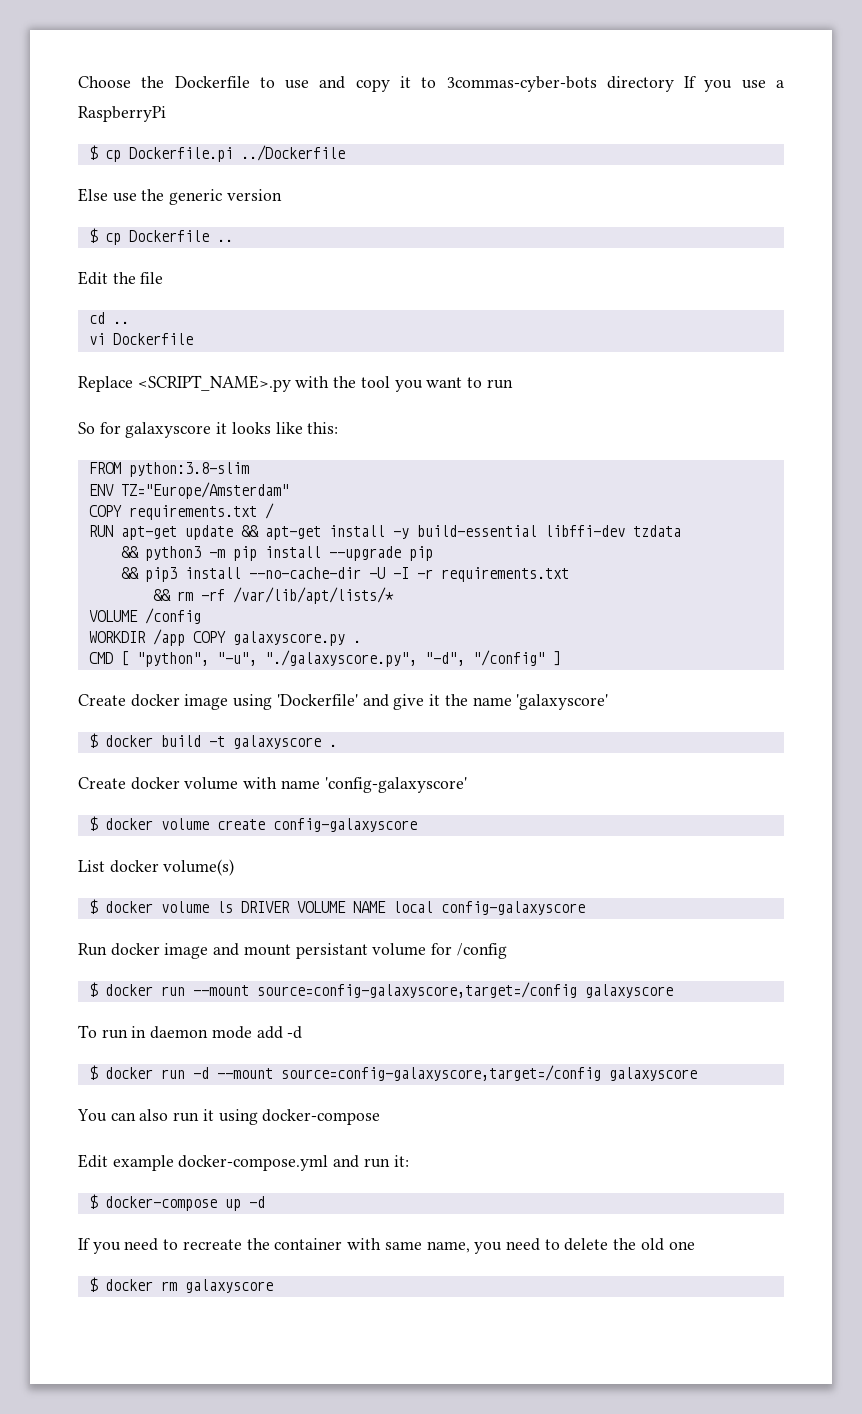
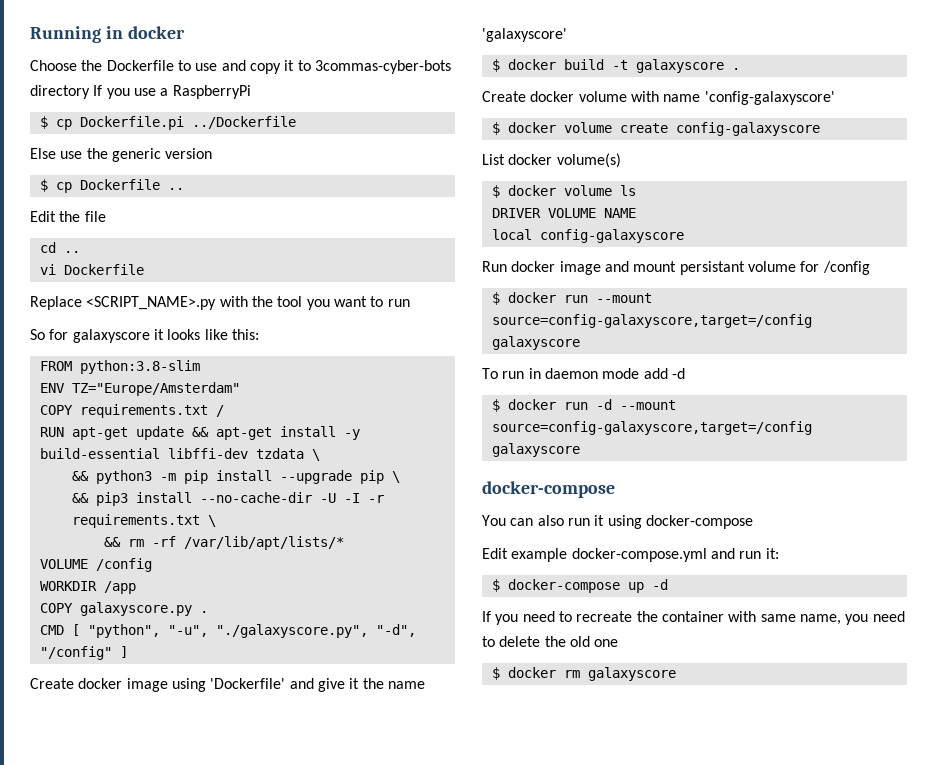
+ Running in docker
- RUN apt-get update && apt-get install -y build-essential libffi-dev tzdata
+ RUN apt-get update && apt-get install -y build-essential libffi-dev tzdata \
- && python3 -m pip install --upgrade pip
+ && python3 -m pip install --upgrade pip \
- && pip3 install --no-cache-dir -U -I -r requirements.txt
+ && pip3 install --no-cache-dir -U -I -r requirements.txt \
- WORKDIR /app COPY galaxyscore.py .
+ WORKDIR /app
+ COPY galaxyscore.py .
- $ docker volume ls DRIVER VOLUME NAME local config-galaxyscore
+ $ docker volume ls
+ DRIVER VOLUME NAME
+ local config-galaxyscore
  $ docker run -d --mount source=config-galaxyscore,target=/config galaxyscore
+ docker-compose

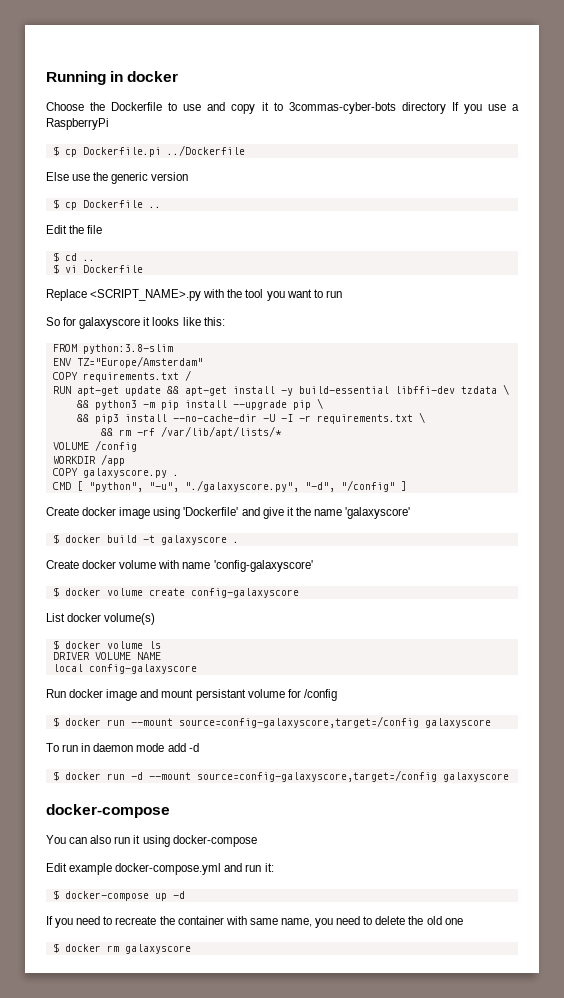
- cd ..
+ $ cd ..
- vi Dockerfile
+ $ vi Dockerfile

